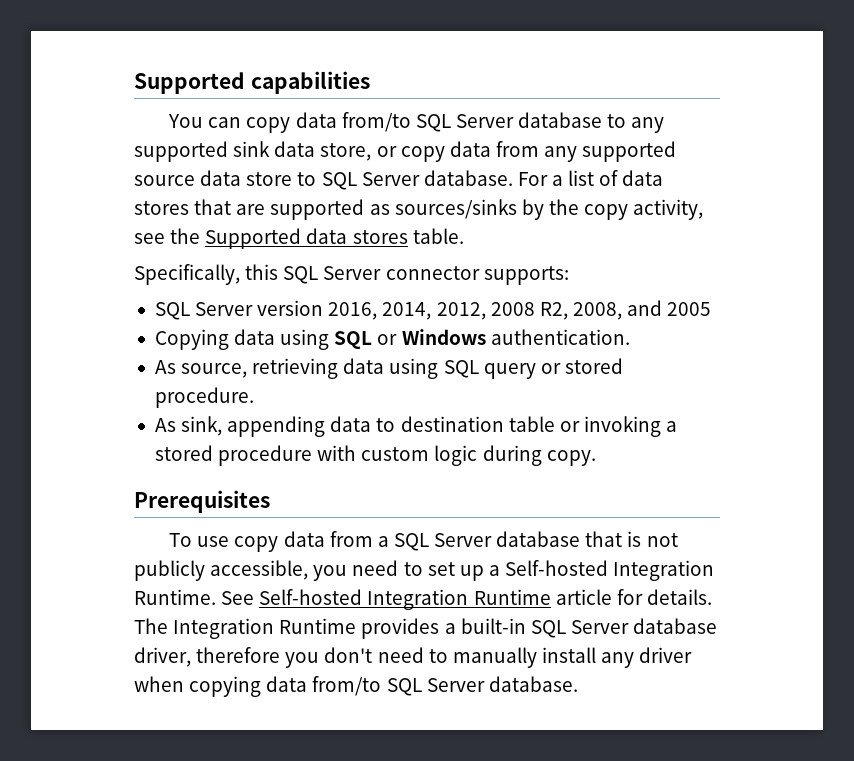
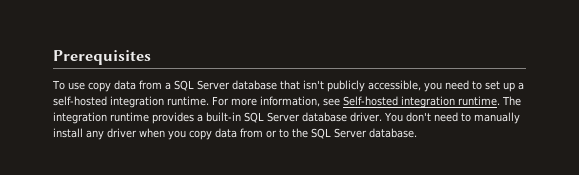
- Supported capabilities
- You can copy data from/to SQL Server database to any supported sink data store, or copy data from any supported source data store to SQL Server database. For a list of data stores that are supported as sources/sinks by the copy activity, see the Supported data stores table.
- Specifically, this SQL Server connector supports:
- SQL Server version 2016, 2014, 2012, 2008 R2, 2008, and 2005
- Copying data using SQL or Windows authentication.
- As source, retrieving data using SQL query or stored procedure.
- As sink, appending data to destination table or invoking a stored procedure with custom logic during copy.
- To use copy data from a SQL Server database that is not publicly accessible, you need to set up a Self-hosted Integration Runtime. See Self-hosted Integration Runtime article for details. The Integration Runtime provides a built-in SQL Server database driver, therefore you don't need to manually install any driver when copying data from/to SQL Server database.
+ To use copy data from a SQL Server database that isn't publicly accessible, you need to set up a self-hosted integration runtime. For more information, see Self-hosted integration runtime. The integration runtime provides a built-in SQL Server database driver. You don't need to manually install any driver when you copy data from or to the SQL Server database.

